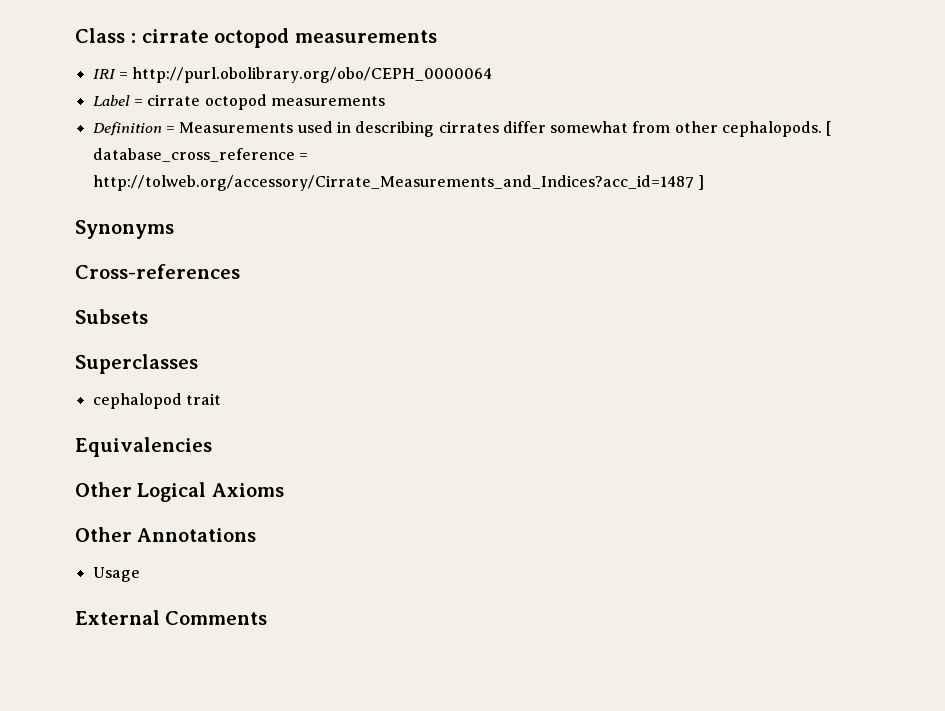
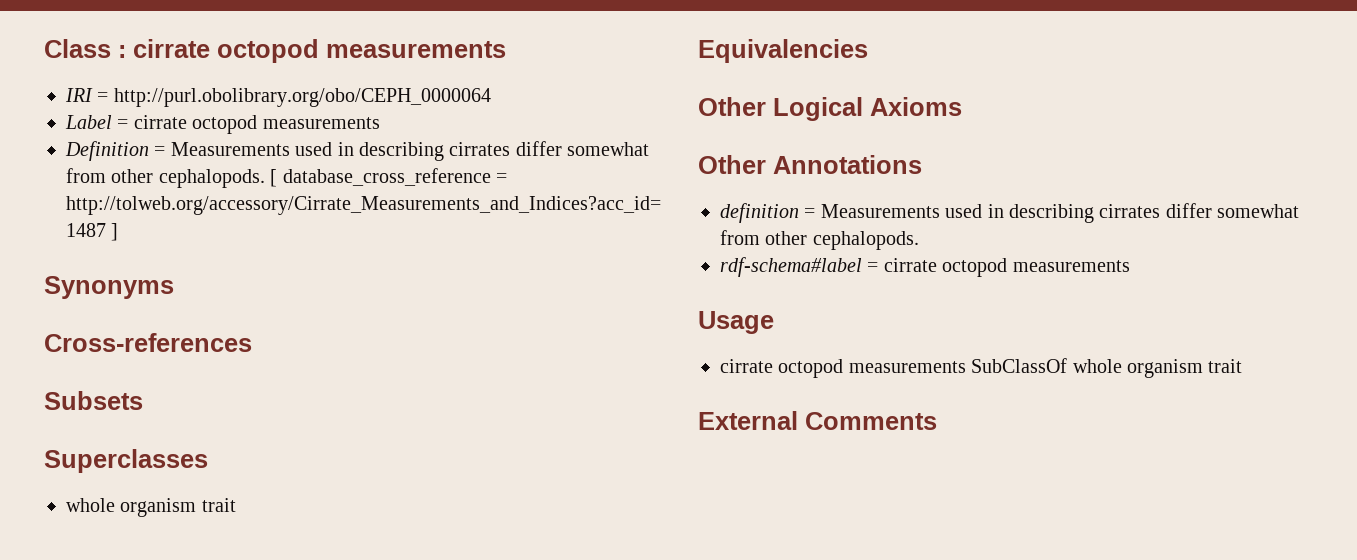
  Superclasses
- cephalopod trait
+ whole organism trait
+ definition = Measurements used in describing cirrates differ somewhat from other cephalopods.
+ rdf-schema#label = cirrate octopod measurements
  Usage
+ cirrate octopod measurements SubClassOf whole organism trait

